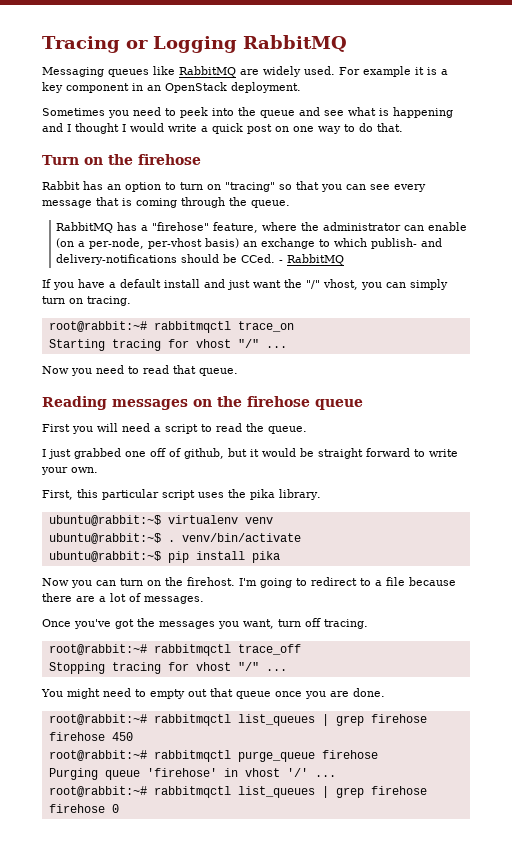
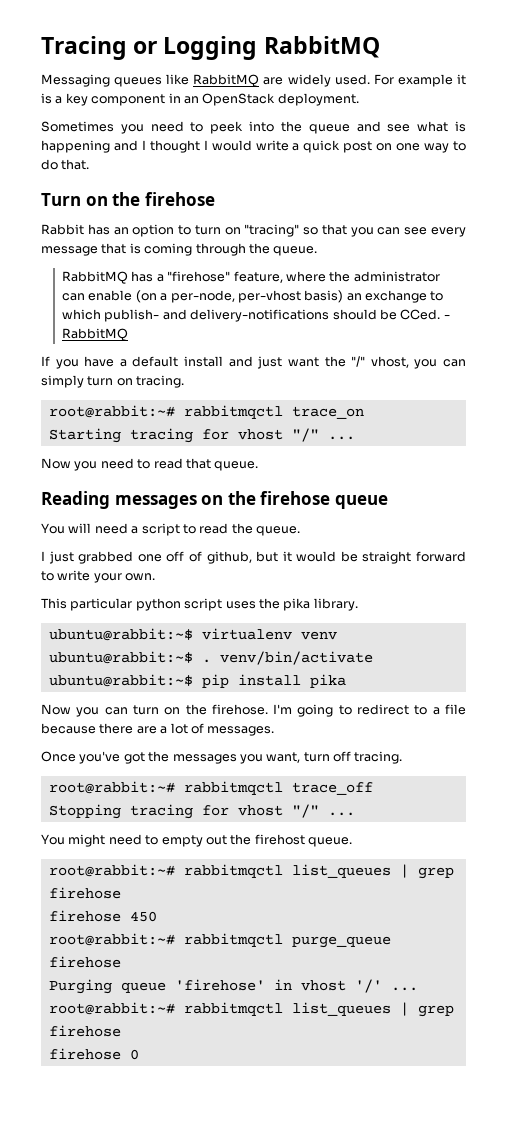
- First you will need a script to read the queue.
+ You will need a script to read the queue.
- First, this particular script uses the pika library.
+ This particular python script uses the pika library.
- Now you can turn on the firehost.
+ Now you can turn on the firehose.
- You might need to empty out that queue once you are done.
+ You might need to empty out the firehost queue.

